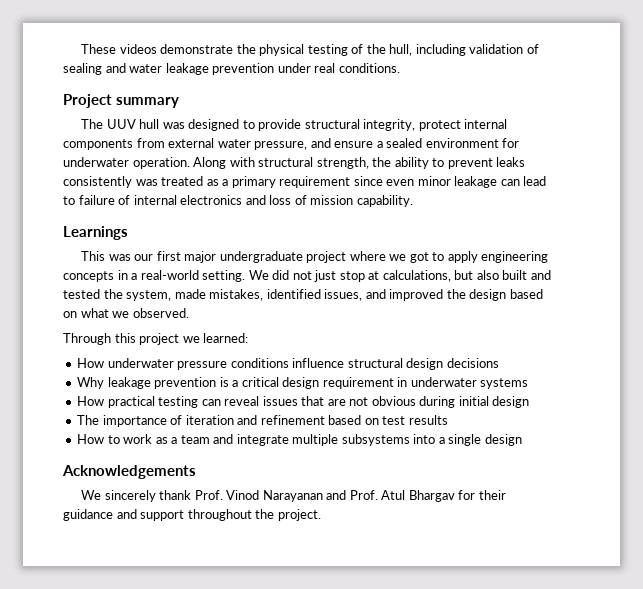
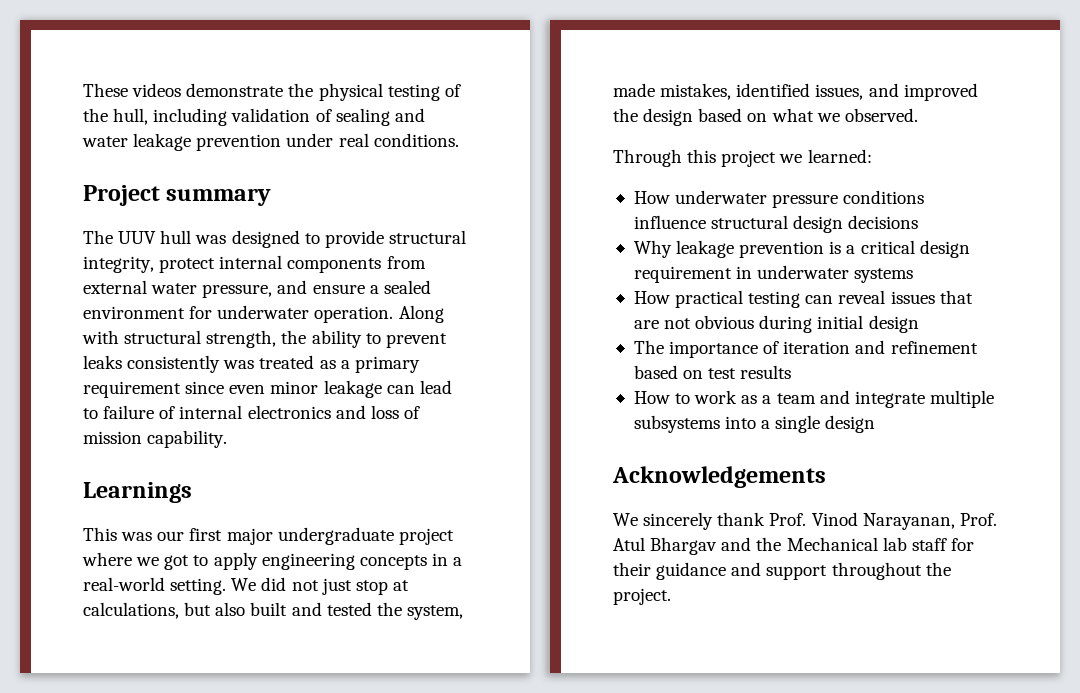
- We sincerely thank Prof. Vinod Narayanan and Prof. Atul Bhargav for their guidance and support throughout the project.
+ We sincerely thank Prof. Vinod Narayanan, Prof. Atul Bhargav and the Mechanical lab staff for their guidance and support throughout the project.

